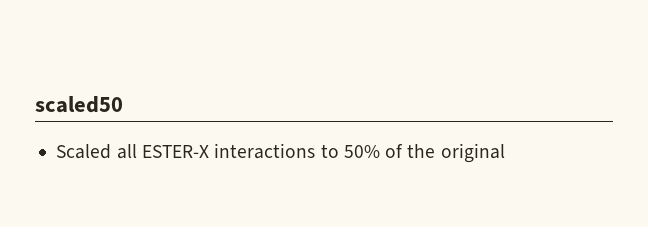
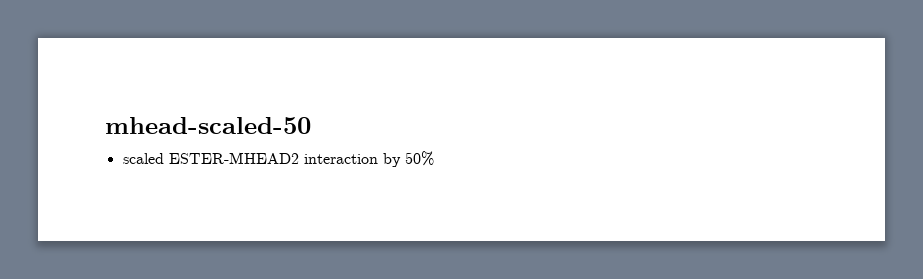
- scaled50
- Scaled all ESTER-X interactions to 50% of the original
+ mhead-scaled-50
+ scaled ESTER-MHEAD2 interaction by 50%

